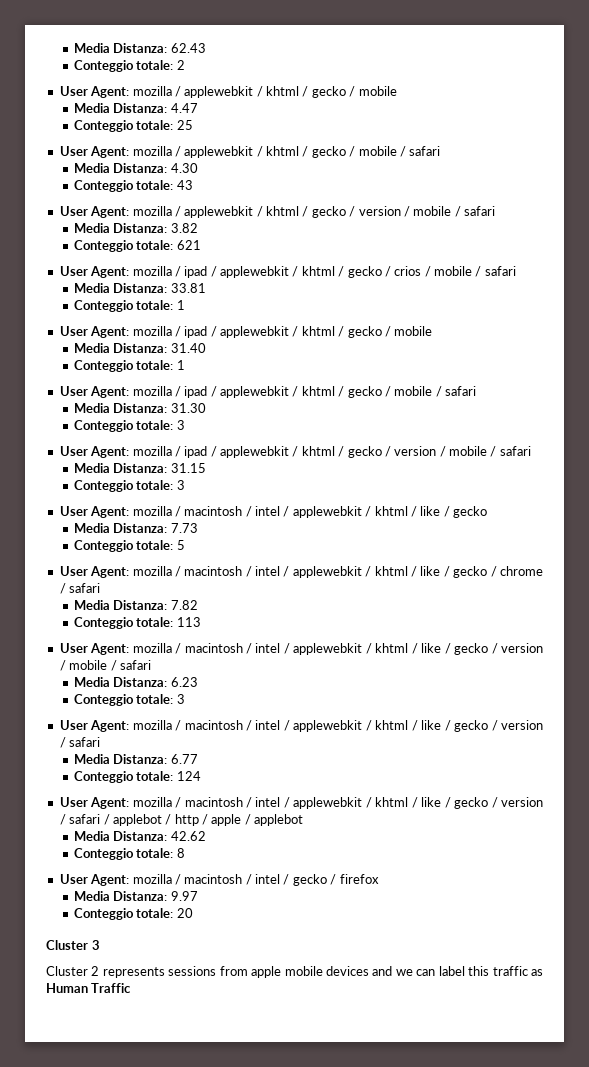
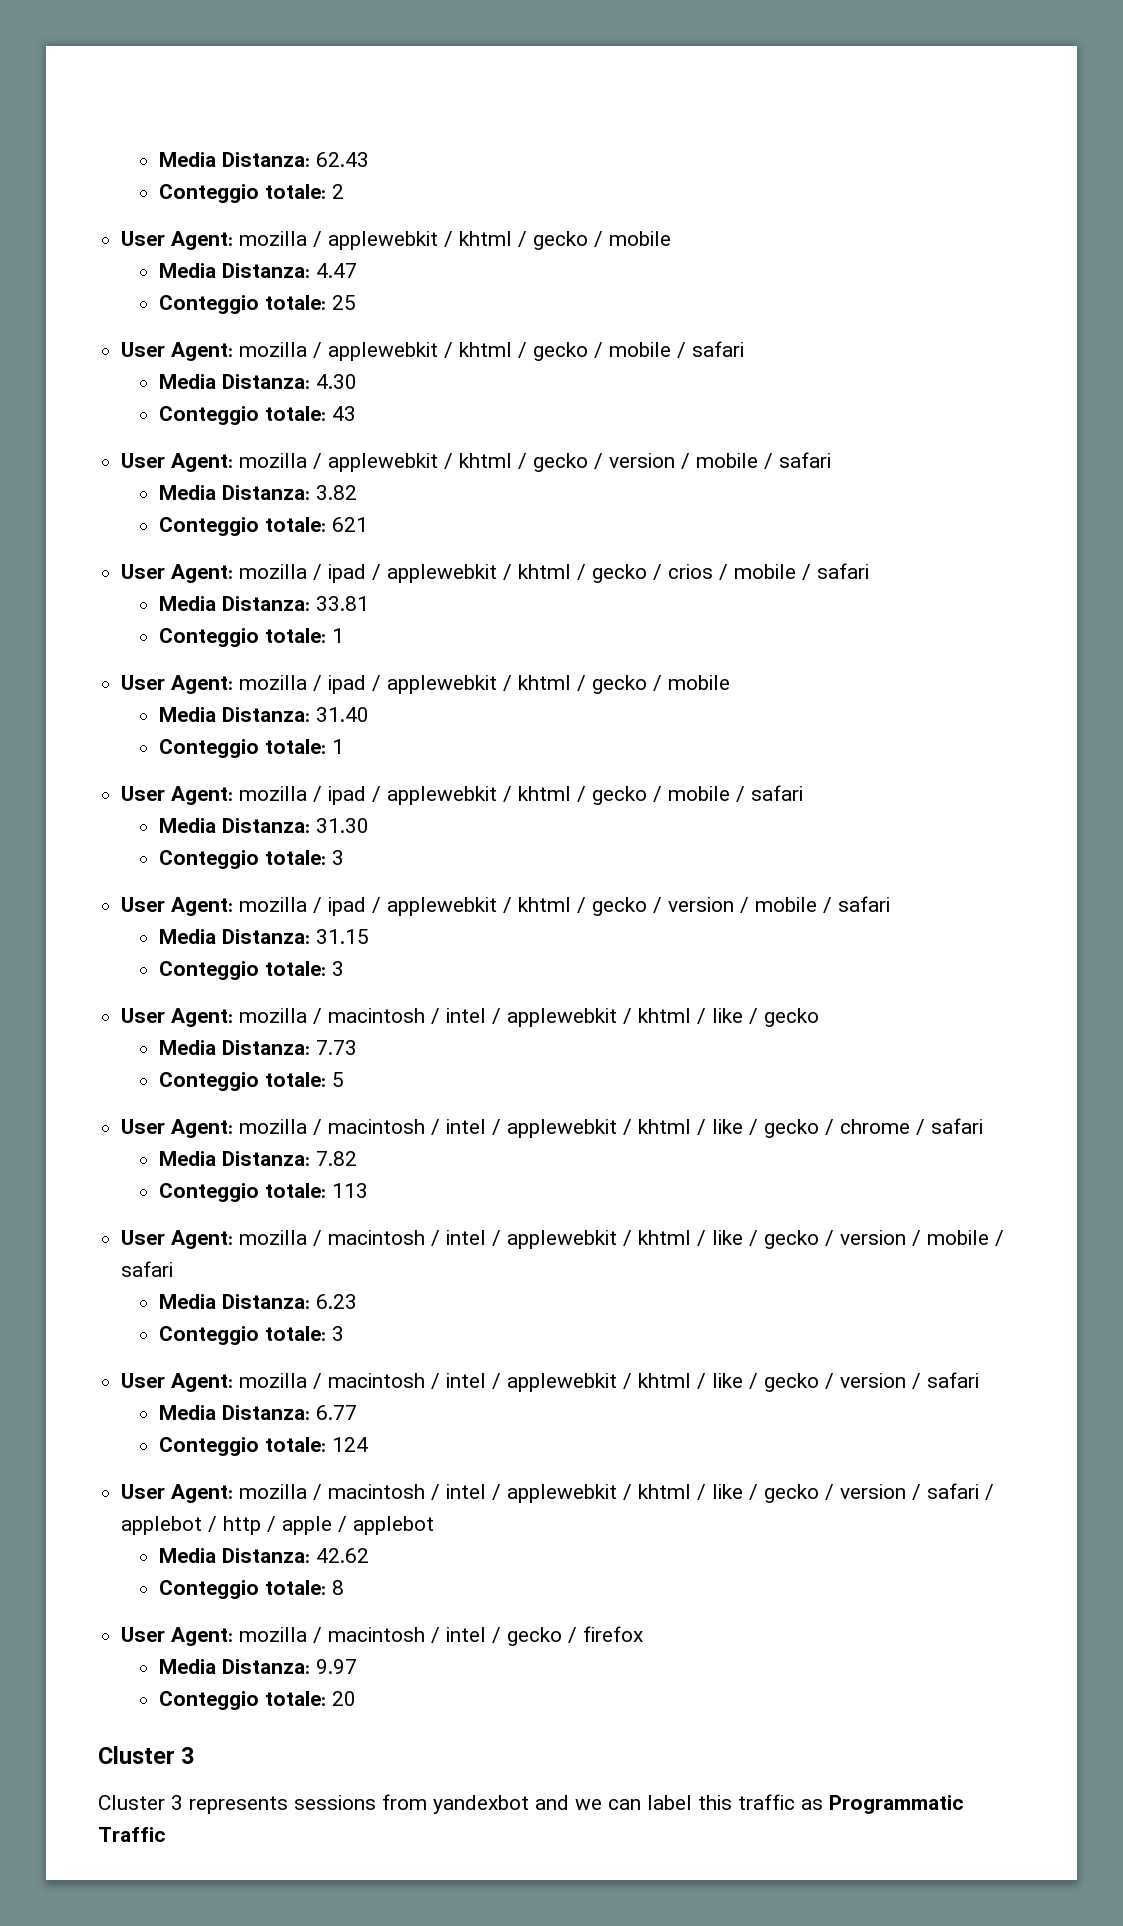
- Cluster 2 represents sessions from apple mobile devices and we can label this traffic as Human Traffic
+ Cluster 3 represents sessions from yandexbot and we can label this traffic as Programmatic Traffic

